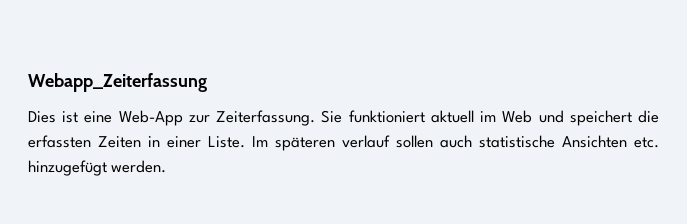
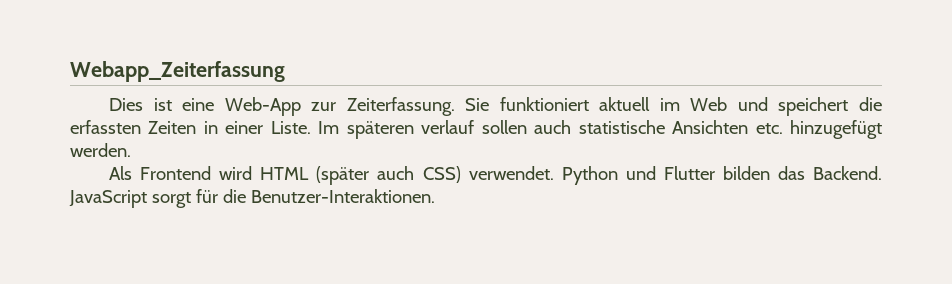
+ Als Frontend wird HTML (später auch CSS) verwendet. Python und Flutter bilden das Backend. JavaScript sorgt für die Benutzer-Interaktionen.

